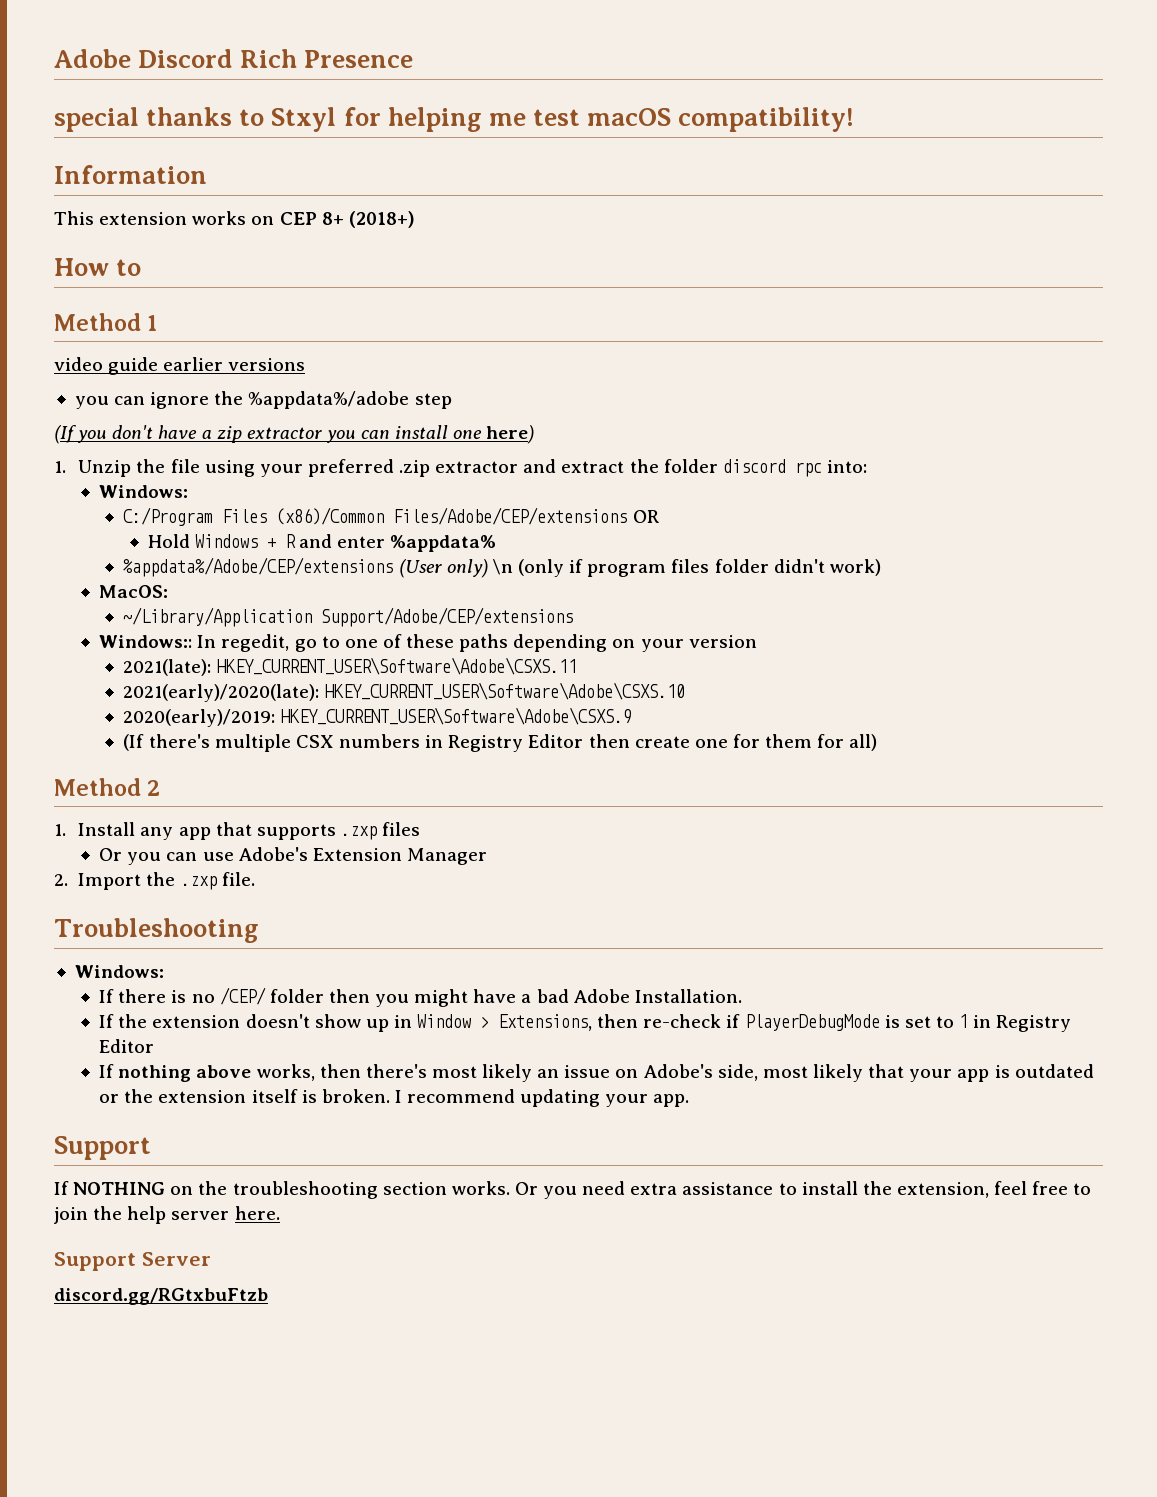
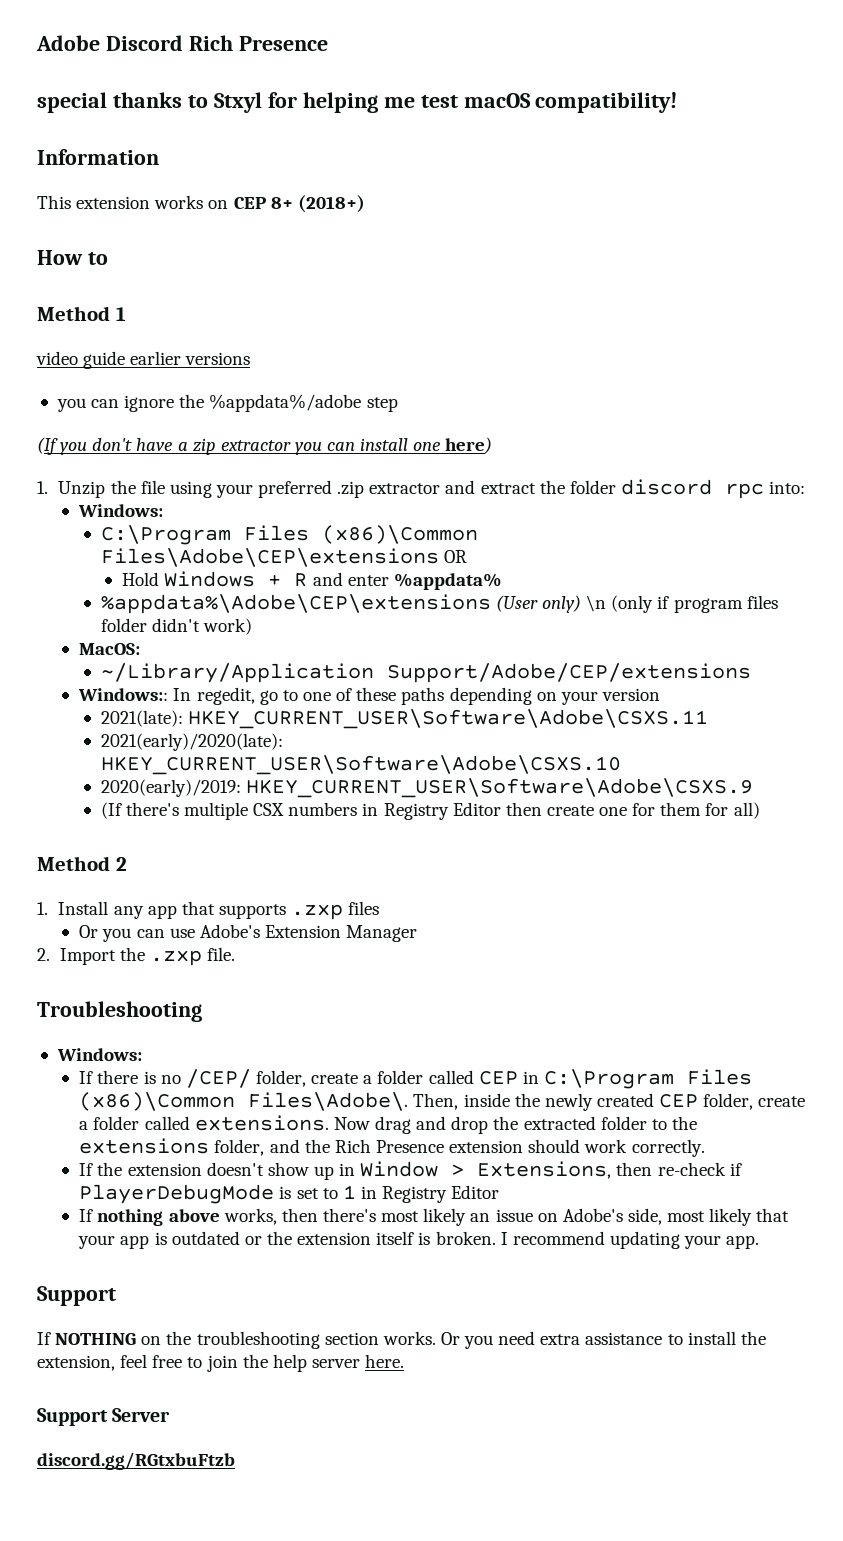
- C:/Program Files (x86)/Common Files/Adobe/CEP/extensions OR
+ C:\Program Files (x86)\Common Files\Adobe\CEP\extensions OR
- %appdata%/Adobe/CEP/extensions (User only) \n (only if program files folder didn't work)
+ %appdata%\Adobe\CEP\extensions (User only) \n (only if program files folder didn't work)
- If there is no /CEP/ folder then you might have a bad Adobe Installation.
+ If there is no /CEP/ folder, create a folder called CEP in C:\Program Files (x86)\Common Files\Adobe\. Then, inside the newly created CEP folder, create a folder called extensions. Now drag and drop the extracted folder to the extensions folder, and the Rich Presence extension should work correctly.

